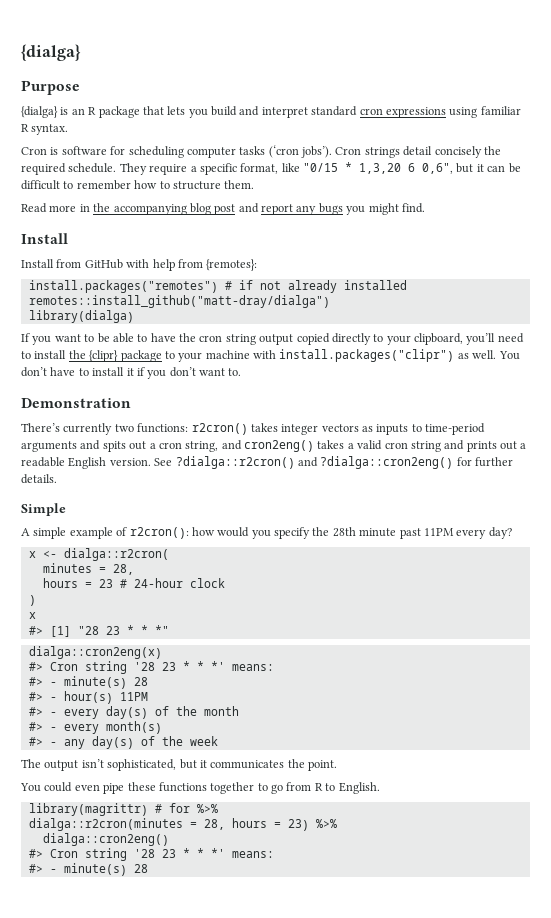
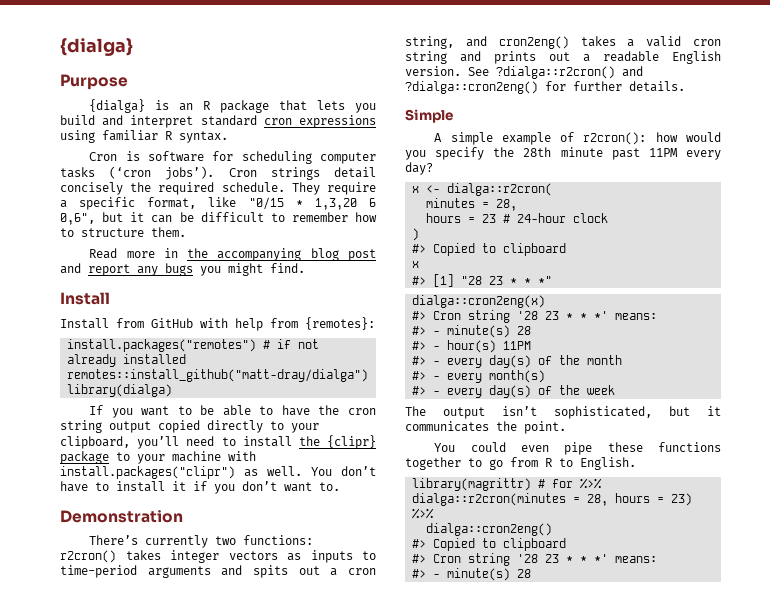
  )
+ #> Copied to clipboard
- #> - any day(s) of the week
+ #> - every day(s) of the week
  dialga::cron2eng()
+ #> Copied to clipboard

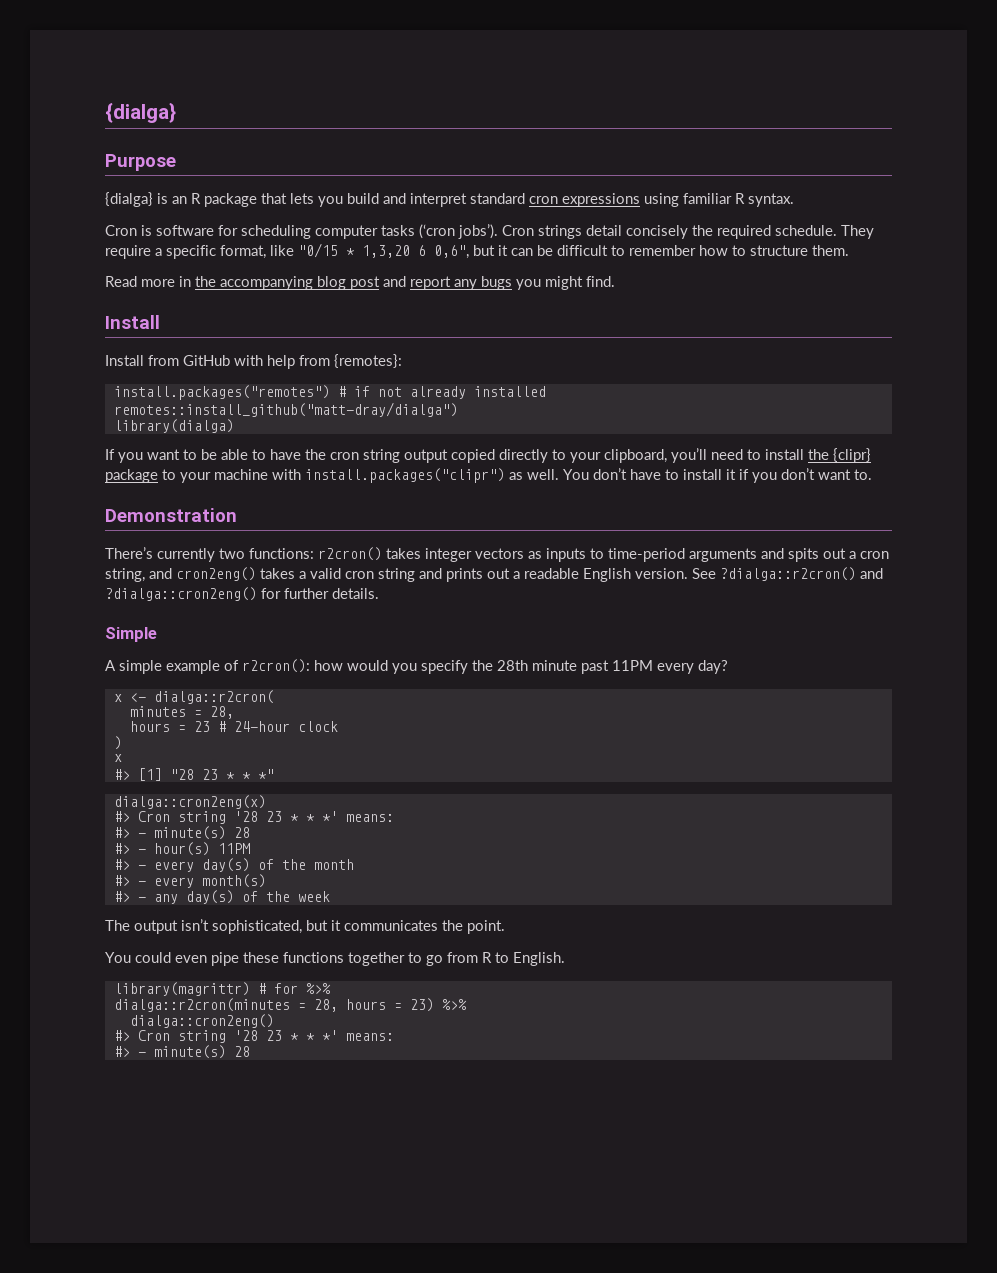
  )
- #> Copied to clipboard
- #> - every day(s) of the week
+ #> - any day(s) of the week
  dialga::cron2eng()
- #> Copied to clipboard

